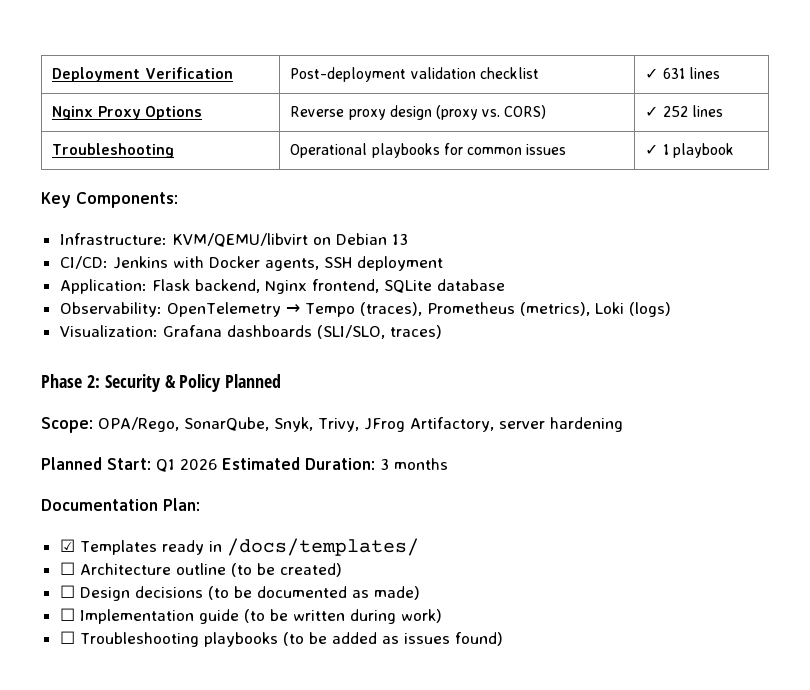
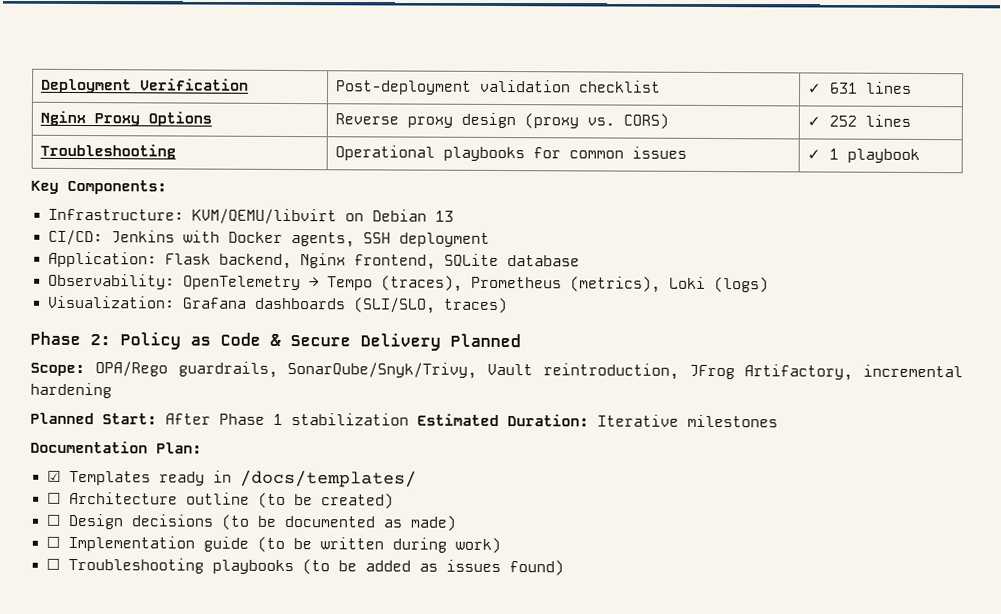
- Phase 2: Security & Policy Planned
- Scope: OPA/Rego, SonarQube, Snyk, Trivy, JFrog Artifactory, server hardening
+ Phase 2: Policy as Code & Secure Delivery Planned
+ Scope: OPA/Rego guardrails, SonarQube/Snyk/Trivy, Vault reintroduction, JFrog Artifactory, incremental hardening
- Planned Start: Q1 2026 Estimated Duration: 3 months
+ Planned Start: After Phase 1 stabilization Estimated Duration: Iterative milestones

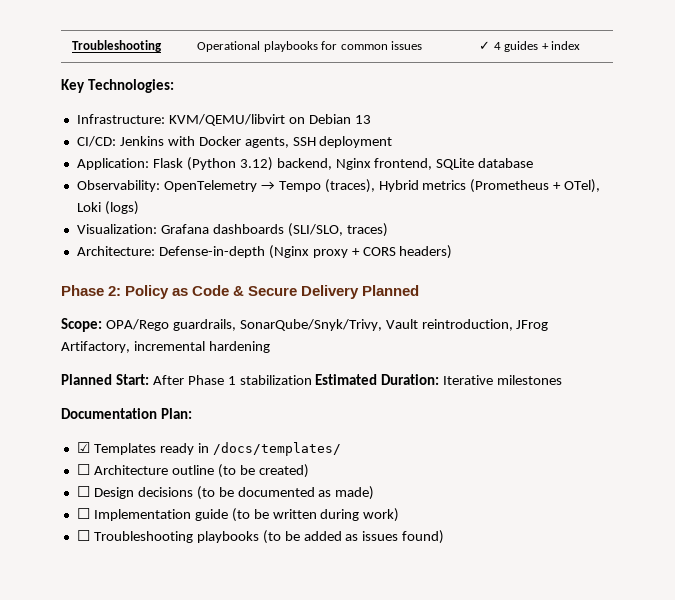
- Deployment Verification | Post-deployment validation checklist | ✓ 631 lines
- Nginx Proxy Options | Reverse proxy design (proxy vs. CORS) | ✓ 252 lines
- Troubleshooting | Operational playbooks for common issues | ✓ 1 playbook
+ Troubleshooting | Operational playbooks for common issues | ✓ 4 guides + index
- Key Components:
+ Key Technologies:
- Application: Flask backend, Nginx frontend, SQLite database
+ Application: Flask (Python 3.12) backend, Nginx frontend, SQLite database
- Observability: OpenTelemetry → Tempo (traces), Prometheus (metrics), Loki (logs)
+ Observability: OpenTelemetry → Tempo (traces), Hybrid metrics (Prometheus + OTel), Loki (logs)
+ Architecture: Defense-in-depth (Nginx proxy + CORS headers)

